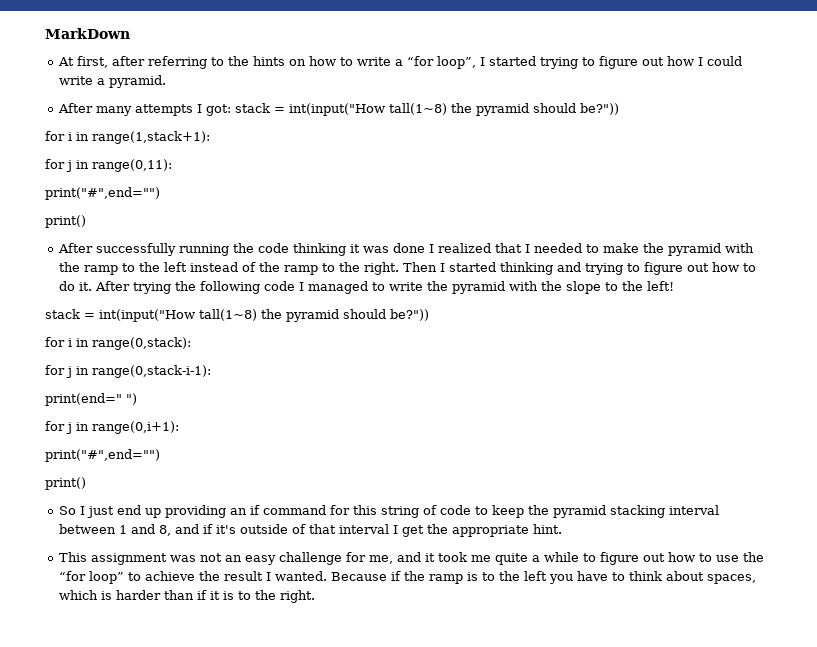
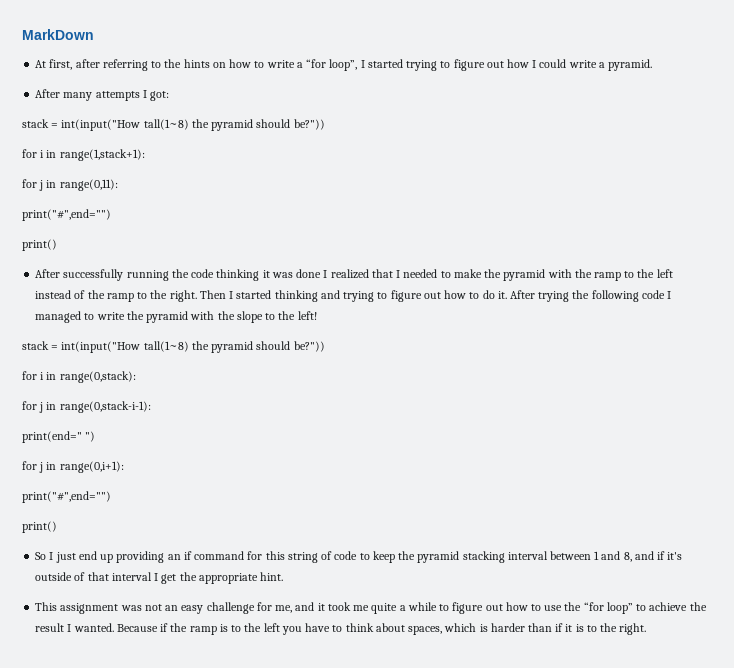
- After many attempts I got: stack = int(input("How tall(1~8) the pyramid should be?"))
+ After many attempts I got:
+ stack = int(input("How tall(1~8) the pyramid should be?"))

